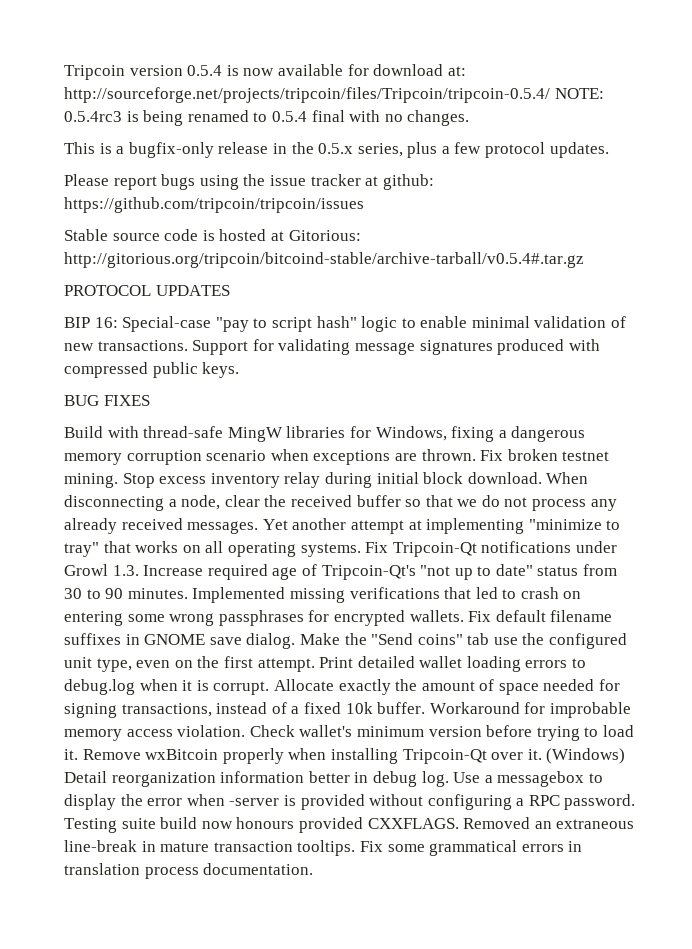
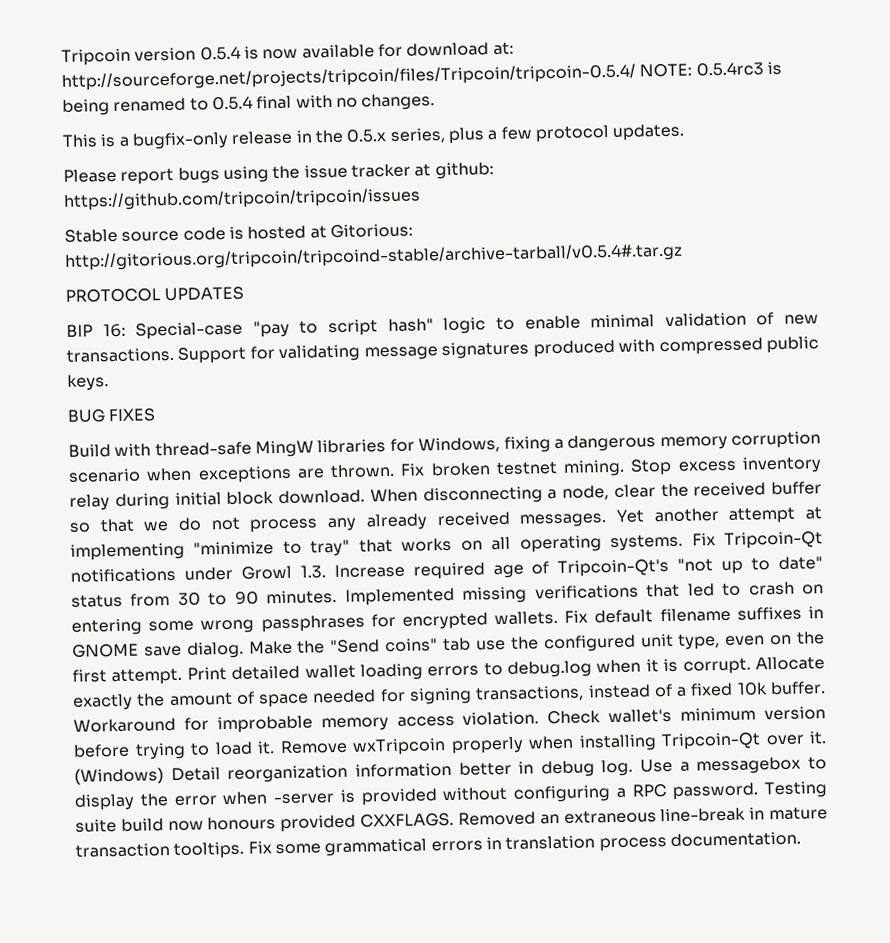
- Stable source code is hosted at Gitorious: http://gitorious.org/tripcoin/bitcoind-stable/archive-tarball/v0.5.4#.tar.gz
+ Stable source code is hosted at Gitorious: http://gitorious.org/tripcoin/tripcoind-stable/archive-tarball/v0.5.4#.tar.gz
- Remove wxBitcoin properly when installing Tripcoin-Qt over it.
+ Remove wxTripcoin properly when installing Tripcoin-Qt over it.

